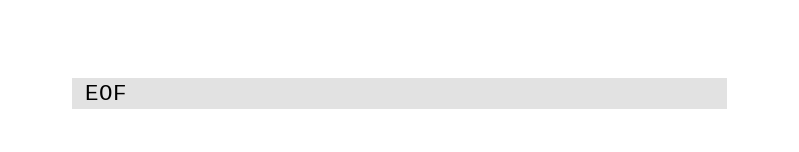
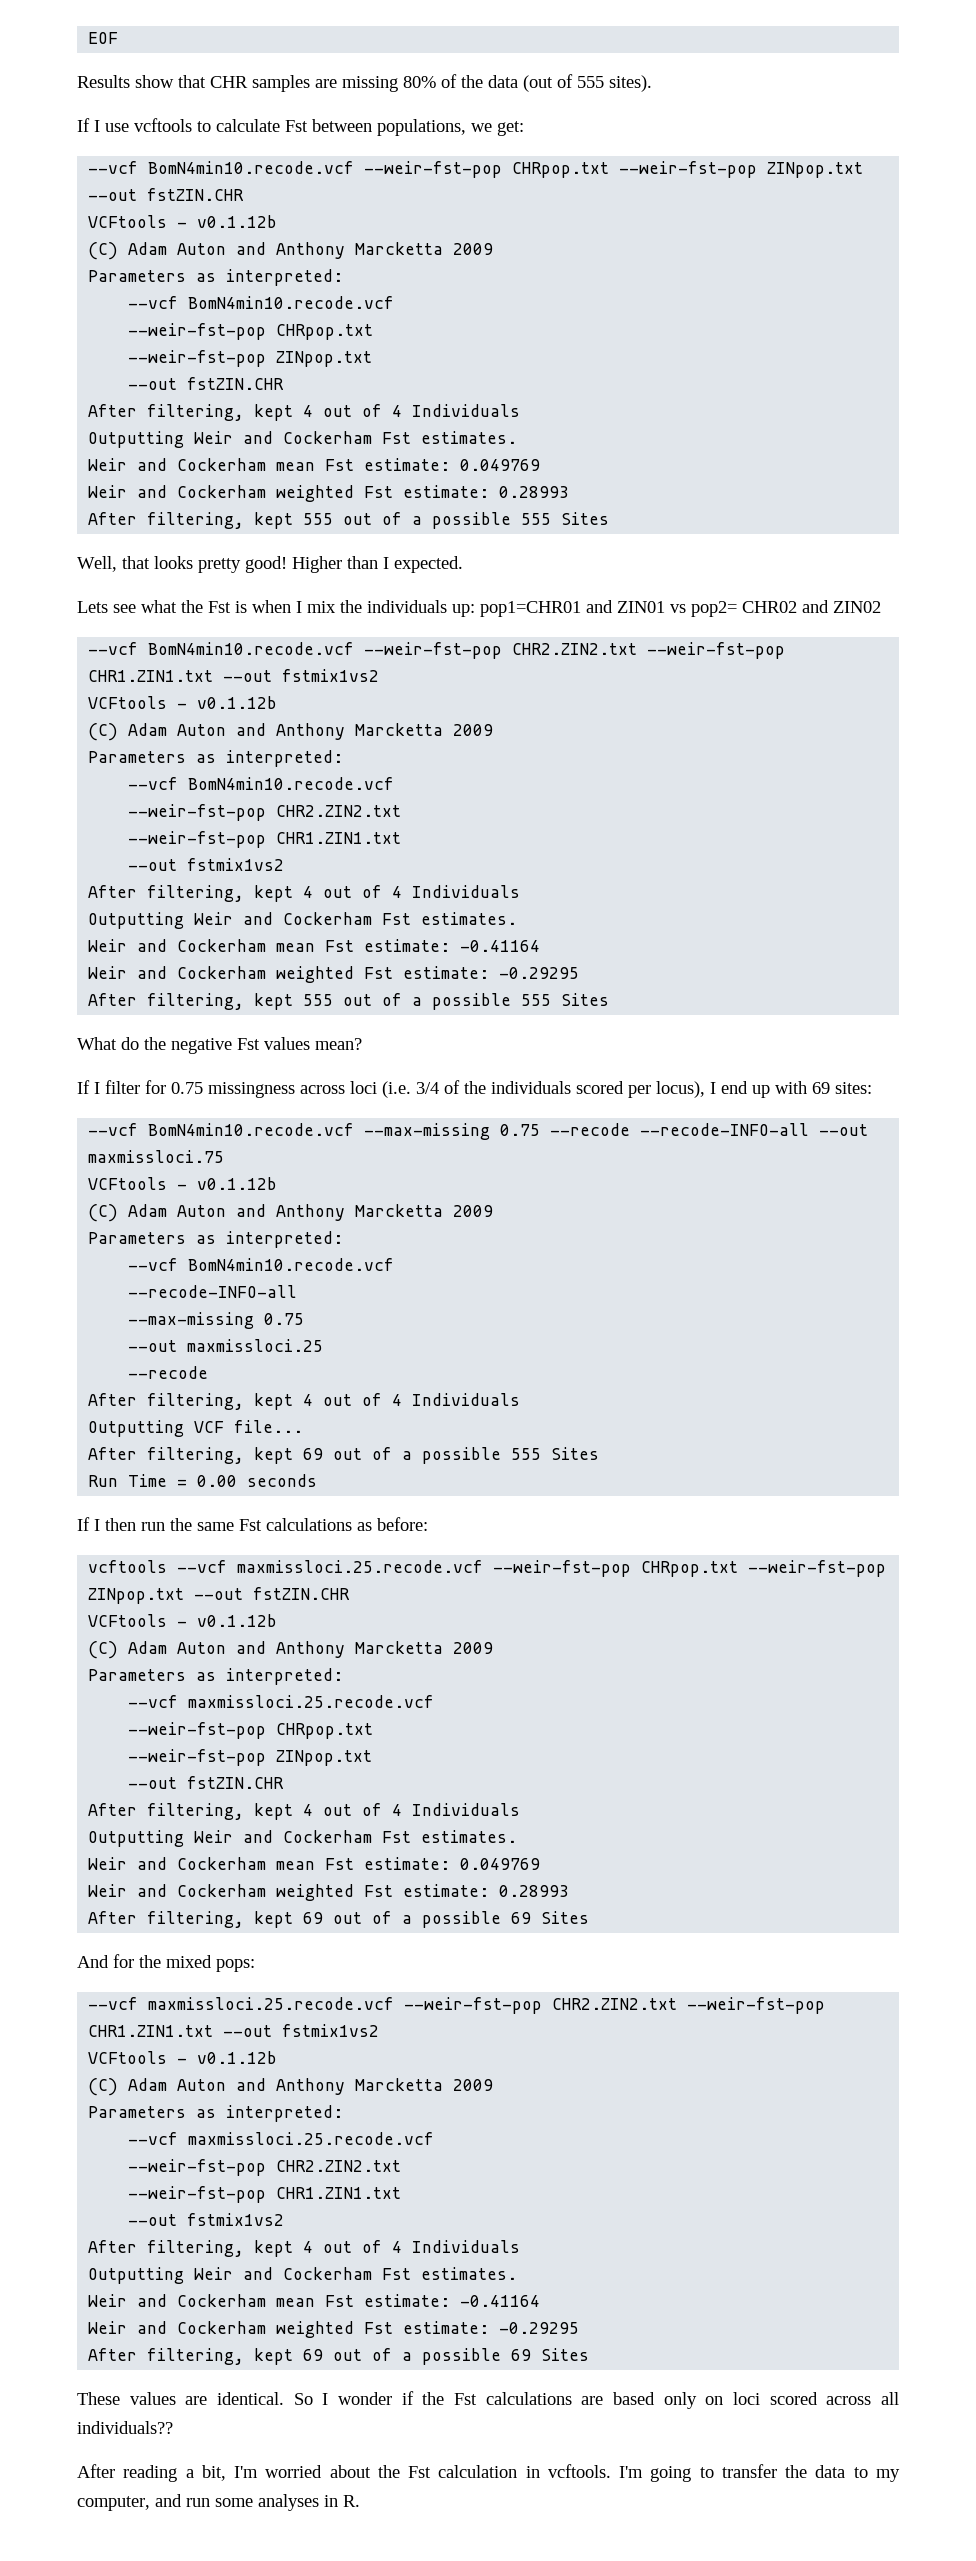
+ Results show that CHR samples are missing 80% of the data (out of 555 sites).
+ If I use vcftools to calculate Fst between populations, we get:
+ --vcf BomN4min10.recode.vcf --weir-fst-pop CHRpop.txt --weir-fst-pop ZINpop.txt --out fstZIN.CHR
+ VCFtools - v0.1.12b
+ (C) Adam Auton and Anthony Marcketta 2009
+ Parameters as interpreted:
+ --vcf BomN4min10.recode.vcf
+ --weir-fst-pop CHRpop.txt
+ --weir-fst-pop ZINpop.txt
+ --out fstZIN.CHR
+ After filtering, kept 4 out of 4 Individuals
+ Outputting Weir and Cockerham Fst estimates.
+ Weir and Cockerham mean Fst estimate: 0.049769
+ Weir and Cockerham weighted Fst estimate: 0.28993
+ After filtering, kept 555 out of a possible 555 Sites
+ Well, that looks pretty good! Higher than I expected.
+ Lets see what the Fst is when I mix the individuals up: pop1=CHR01 and ZIN01 vs pop2= CHR02 and ZIN02
+ --vcf BomN4min10.recode.vcf --weir-fst-pop CHR2.ZIN2.txt --weir-fst-pop CHR1.ZIN1.txt --out fstmix1vs2
+ VCFtools - v0.1.12b
+ (C) Adam Auton and Anthony Marcketta 2009
+ Parameters as interpreted:
+ --vcf BomN4min10.recode.vcf
+ --weir-fst-pop CHR2.ZIN2.txt
+ --weir-fst-pop CHR1.ZIN1.txt
+ --out fstmix1vs2
+ After filtering, kept 4 out of 4 Individuals
+ Outputting Weir and Cockerham Fst estimates.
+ Weir and Cockerham mean Fst estimate: -0.41164
+ Weir and Cockerham weighted Fst estimate: -0.29295
+ After filtering, kept 555 out of a possible 555 Sites
+ What do the negative Fst values mean?
+ If I filter for 0.75 missingness across loci (i.e. 3/4 of the individuals scored per locus), I end up with 69 sites:
+ --vcf BomN4min10.recode.vcf --max-missing 0.75 --recode --recode-INFO-all --out maxmissloci.75
+ VCFtools - v0.1.12b
+ (C) Adam Auton and Anthony Marcketta 2009
+ Parameters as interpreted:
+ --vcf BomN4min10.recode.vcf
+ --recode-INFO-all
+ --max-missing 0.75
+ --out maxmissloci.25
+ --recode
+ After filtering, kept 4 out of 4 Individuals
+ Outputting VCF file...
+ After filtering, kept 69 out of a possible 555 Sites
+ Run Time = 0.00 seconds
+ If I then run the same Fst calculations as before:
+ vcftools --vcf maxmissloci.25.recode.vcf --weir-fst-pop CHRpop.txt --weir-fst-pop ZINpop.txt --out fstZIN.CHR
+ VCFtools - v0.1.12b
+ (C) Adam Auton and Anthony Marcketta 2009
+ Parameters as interpreted:
+ --vcf maxmissloci.25.recode.vcf
+ --weir-fst-pop CHRpop.txt
+ --weir-fst-pop ZINpop.txt
+ --out fstZIN.CHR
+ After filtering, kept 4 out of 4 Individuals
+ Outputting Weir and Cockerham Fst estimates.
+ Weir and Cockerham mean Fst estimate: 0.049769
+ Weir and Cockerham weighted Fst estimate: 0.28993
+ After filtering, kept 69 out of a possible 69 Sites
+ And for the mixed pops:
+ --vcf maxmissloci.25.recode.vcf --weir-fst-pop CHR2.ZIN2.txt --weir-fst-pop CHR1.ZIN1.txt --out fstmix1vs2
+ VCFtools - v0.1.12b
+ (C) Adam Auton and Anthony Marcketta 2009
+ Parameters as interpreted:
+ --vcf maxmissloci.25.recode.vcf
+ --weir-fst-pop CHR2.ZIN2.txt
+ --weir-fst-pop CHR1.ZIN1.txt
+ --out fstmix1vs2
+ After filtering, kept 4 out of 4 Individuals
+ Outputting Weir and Cockerham Fst estimates.
+ Weir and Cockerham mean Fst estimate: -0.41164
+ Weir and Cockerham weighted Fst estimate: -0.29295
+ After filtering, kept 69 out of a possible 69 Sites
+ These values are identical. So I wonder if the Fst calculations are based only on loci scored across all individuals??
+ After reading a bit, I'm worried about the Fst calculation in vcftools. I'm going to transfer the data to my computer, and run some analyses in R.

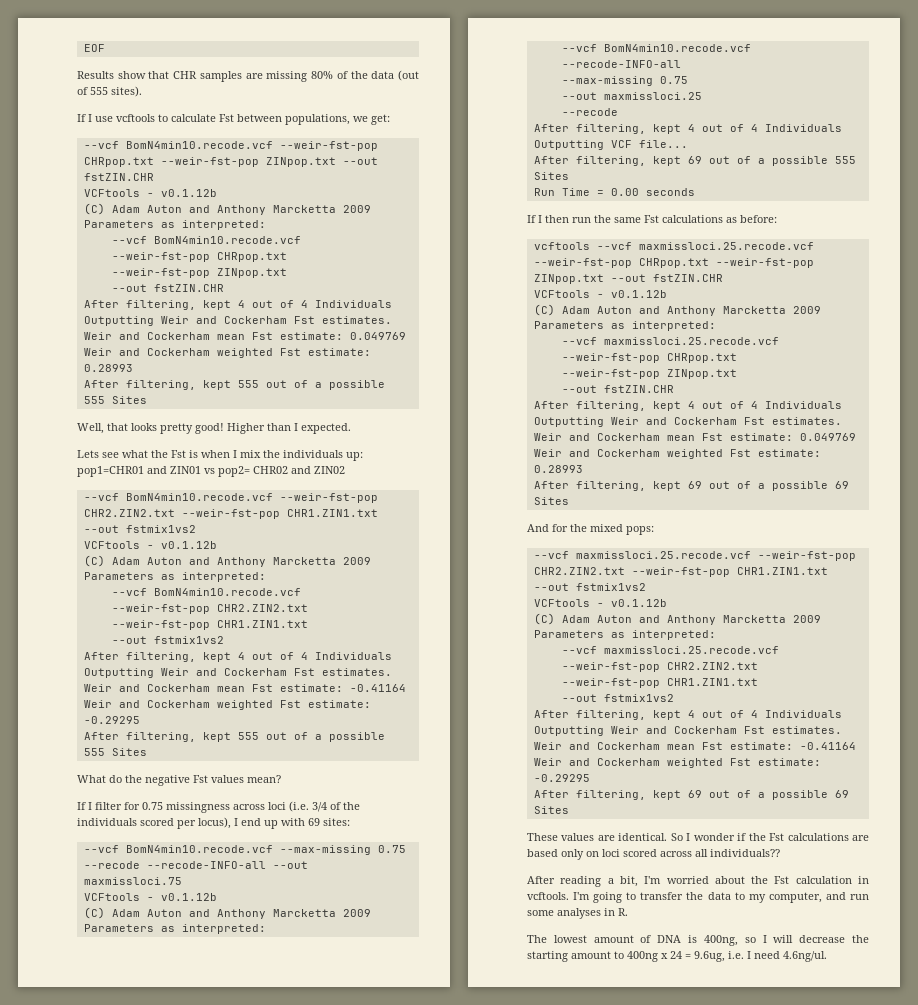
+ The lowest amount of DNA is 400ng, so I will decrease the starting amount to 400ng x 24 = 9.6ug, i.e. I need 4.6ng/ul.

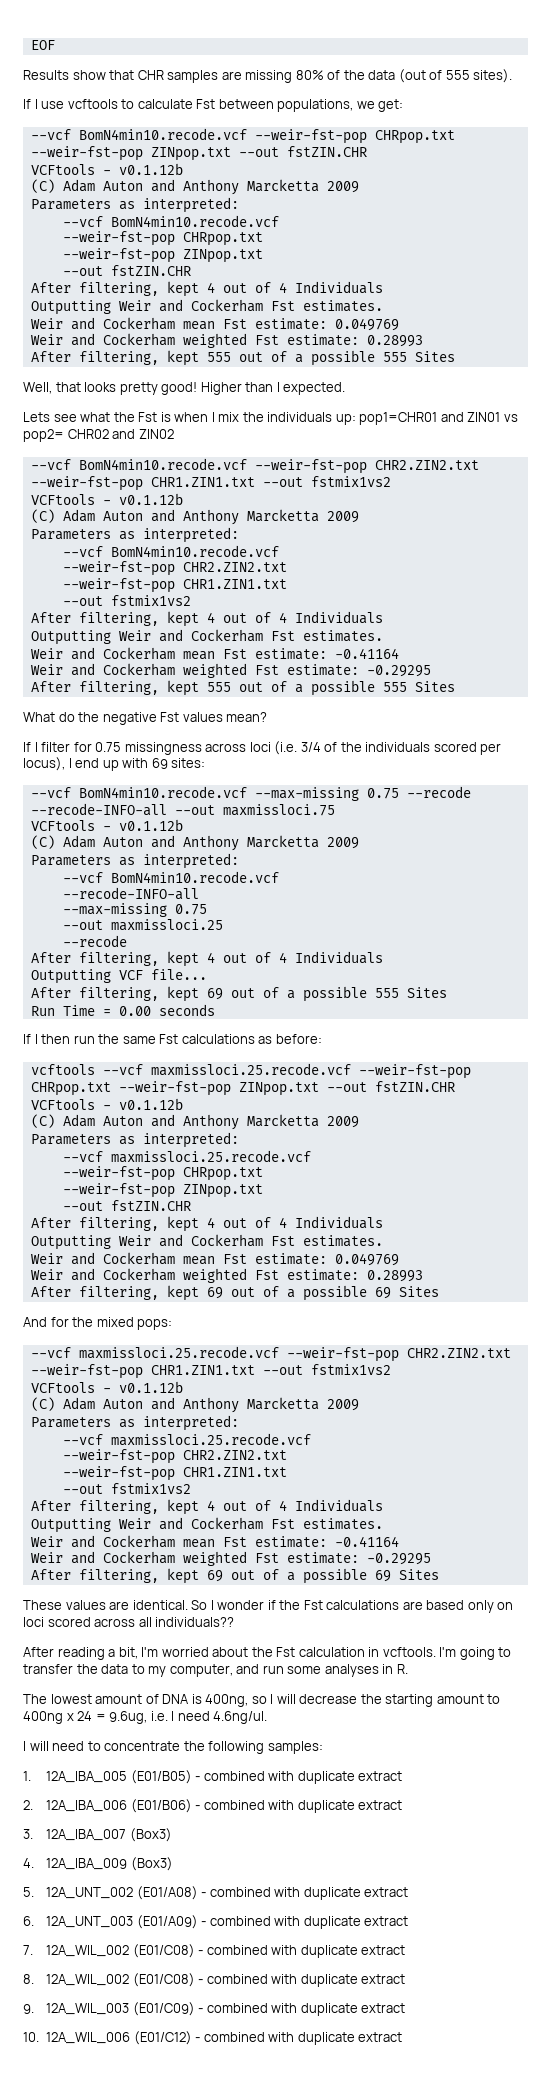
+ I will need to concentrate the following samples:
+ 1. 12A_IBA_005 (E01/B05) - combined with duplicate extract
+ 2. 12A_IBA_006 (E01/B06) - combined with duplicate extract
+ 3. 12A_IBA_007 (Box3)
+ 4. 12A_IBA_009 (Box3)
+ 5. 12A_UNT_002 (E01/A08) - combined with duplicate extract
+ 6. 12A_UNT_003 (E01/A09) - combined with duplicate extract
+ 7. 12A_WIL_002 (E01/C08) - combined with duplicate extract
+ 8. 12A_WIL_002 (E01/C08) - combined with duplicate extract
+ 9. 12A_WIL_003 (E01/C09) - combined with duplicate extract
+ 10. 12A_WIL_006 (E01/C12) - combined with duplicate extract

